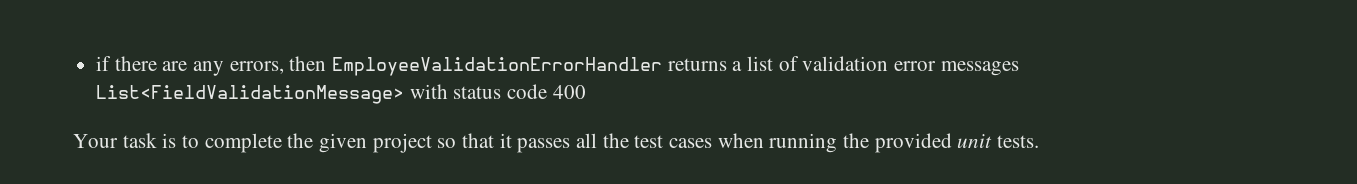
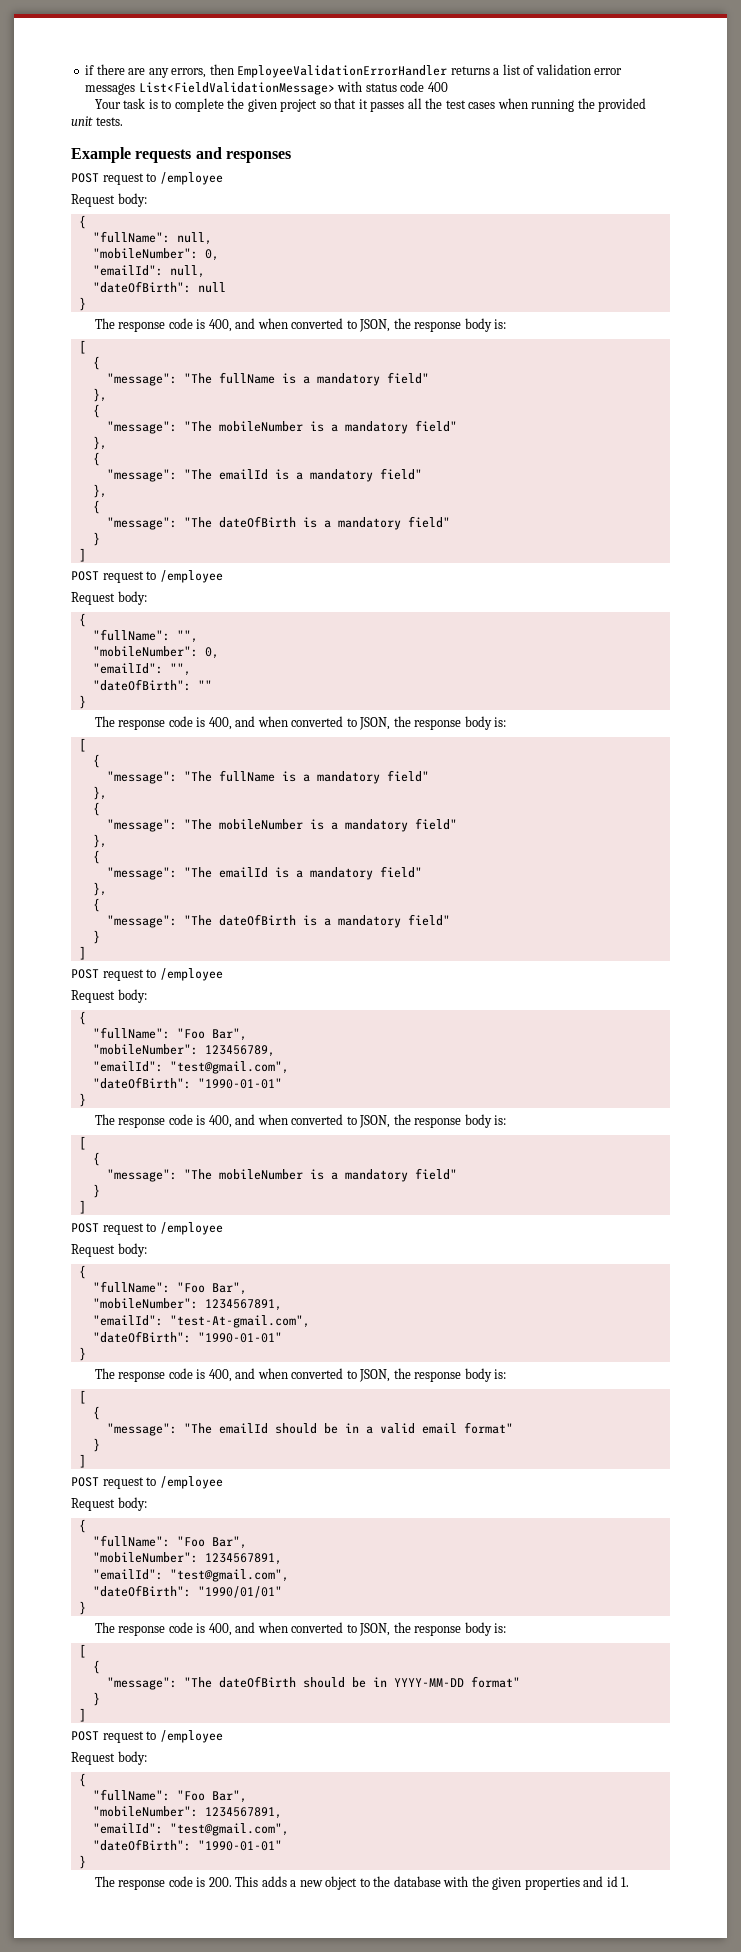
+ Example requests and responses
+ POST request to /employee
+ Request body:
+ {
+ "fullName": null,
+ "mobileNumber": 0,
+ "emailId": null,
+ "dateOfBirth": null
+ }
+ The response code is 400, and when converted to JSON, the response body is:
+ [
+ {
+ "message": "The fullName is a mandatory field"
+ },
+ {
+ "message": "The mobileNumber is a mandatory field"
+ },
+ {
+ "message": "The emailId is a mandatory field"
+ },
+ {
+ "message": "The dateOfBirth is a mandatory field"
+ }
+ ]
+ POST request to /employee
+ Request body:
+ {
+ "fullName": "",
+ "mobileNumber": 0,
+ "emailId": "",
+ "dateOfBirth": ""
+ }
+ The response code is 400, and when converted to JSON, the response body is:
+ [
+ {
+ "message": "The fullName is a mandatory field"
+ },
+ {
+ "message": "The mobileNumber is a mandatory field"
+ },
+ {
+ "message": "The emailId is a mandatory field"
+ },
+ {
+ "message": "The dateOfBirth is a mandatory field"
+ }
+ ]
+ POST request to /employee
+ Request body:
+ {
+ "fullName": "Foo Bar",
+ "mobileNumber": 123456789,
+ "emailId": "test@gmail.com",
+ "dateOfBirth": "1990-01-01"
+ }
+ The response code is 400, and when converted to JSON, the response body is:
+ [
+ {
+ "message": "The mobileNumber is a mandatory field"
+ }
+ ]
+ POST request to /employee
+ Request body:
+ {
+ "fullName": "Foo Bar",
+ "mobileNumber": 1234567891,
+ "emailId": "test-At-gmail.com",
+ "dateOfBirth": "1990-01-01"
+ }
+ The response code is 400, and when converted to JSON, the response body is:
+ [
+ {
+ "message": "The emailId should be in a valid email format"
+ }
+ ]
+ POST request to /employee
+ Request body:
+ {
+ "fullName": "Foo Bar",
+ "mobileNumber": 1234567891,
+ "emailId": "test@gmail.com",
+ "dateOfBirth": "1990/01/01"
+ }
+ The response code is 400, and when converted to JSON, the response body is:
+ [
+ {
+ "message": "The dateOfBirth should be in YYYY-MM-DD format"
+ }
+ ]
+ POST request to /employee
+ Request body:
+ {
+ "fullName": "Foo Bar",
+ "mobileNumber": 1234567891,
+ "emailId": "test@gmail.com",
+ "dateOfBirth": "1990-01-01"
+ }
+ The response code is 200. This adds a new object to the database with the given properties and id 1.

